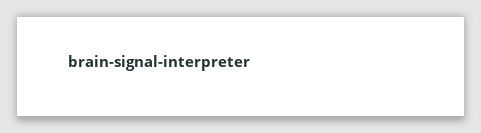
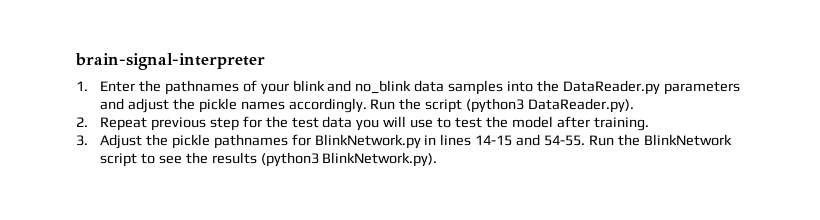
+ 1. Enter the pathnames of your blink and no_blink data samples into the DataReader.py parameters and adjust the pickle names accordingly. Run the script (python3 DataReader.py).
+ 2. Repeat previous step for the test data you will use to test the model after training.
+ 3. Adjust the pickle pathnames for BlinkNetwork.py in lines 14-15 and 54-55. Run the BlinkNetwork script to see the results (python3 BlinkNetwork.py).

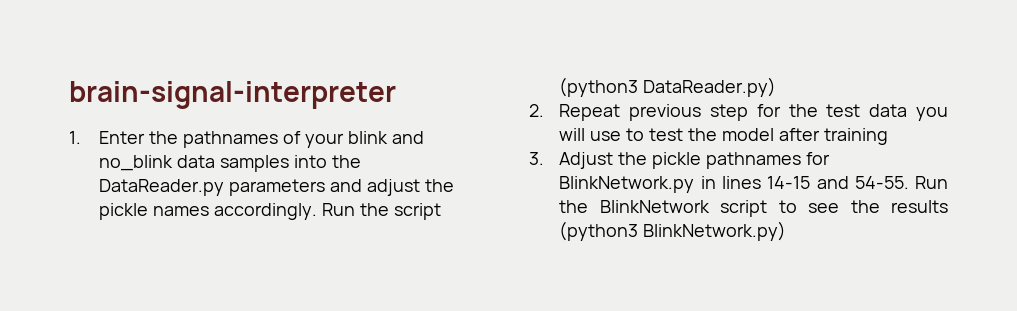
- Run the script (python3 DataReader.py).
+ Run the script (python3 DataReader.py)
- 2. Repeat previous step for the test data you will use to test the model after training.
+ 2. Repeat previous step for the test data you will use to test the model after training
- Run the BlinkNetwork script to see the results (python3 BlinkNetwork.py).
+ Run the BlinkNetwork script to see the results (python3 BlinkNetwork.py)

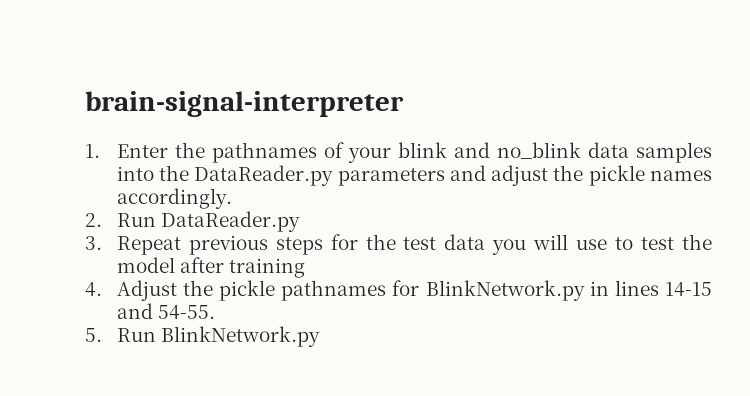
- 1. Enter the pathnames of your blink and no_blink data samples into the DataReader.py parameters and adjust the pickle names accordingly. Run the script (python3 DataReader.py)
- 2. Repeat previous step for the test data you will use to test the model after training
+ 1. Enter the pathnames of your blink and no_blink data samples into the DataReader.py parameters and adjust the pickle names accordingly.
+ 2. Run DataReader.py
+ 3. Repeat previous steps for the test data you will use to test the model after training
- 3. Adjust the pickle pathnames for BlinkNetwork.py in lines 14-15 and 54-55. Run the BlinkNetwork script to see the results (python3 BlinkNetwork.py)
+ 4. Adjust the pickle pathnames for BlinkNetwork.py in lines 14-15 and 54-55.
+ 5. Run BlinkNetwork.py

